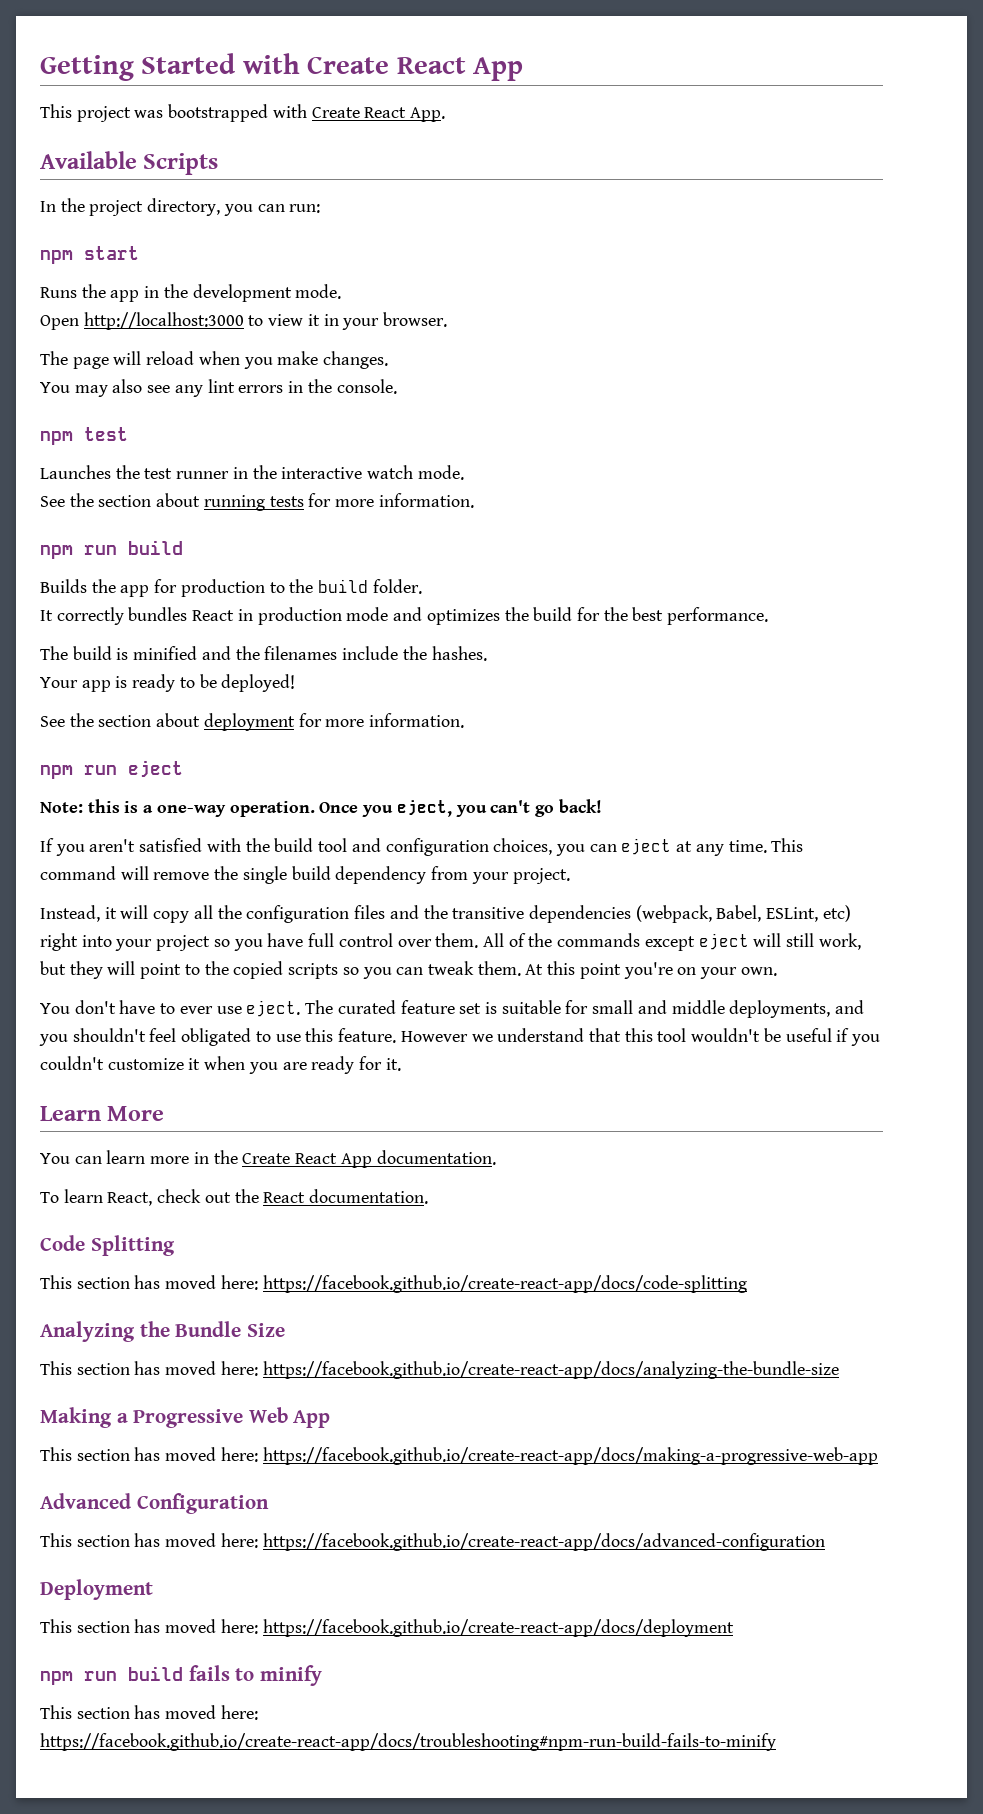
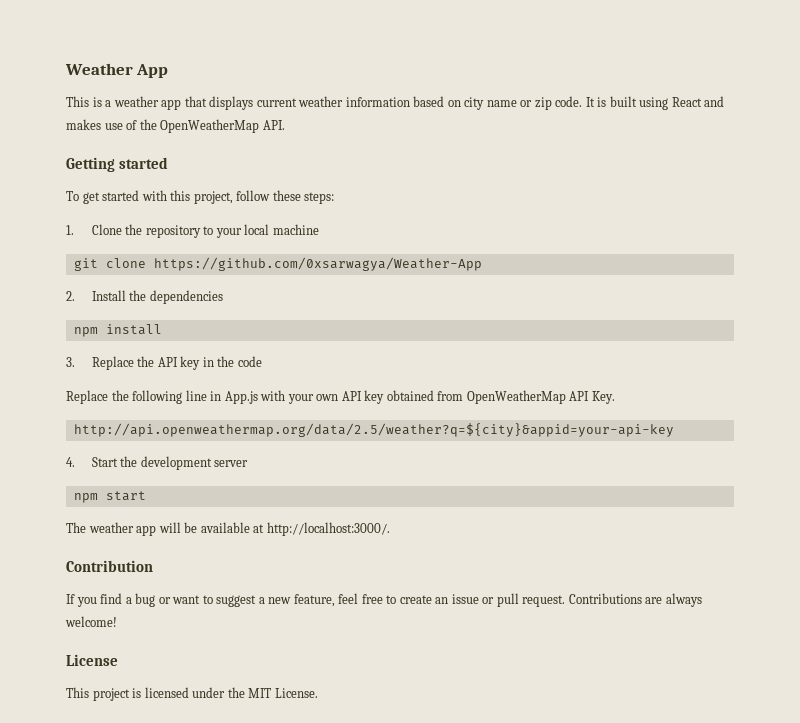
- Getting Started with Create React App
- This project was bootstrapped with Create React App.
- Available Scripts
- In the project directory, you can run:
+ Weather App
+ This is a weather app that displays current weather information based on city name or zip code. It is built using React and makes use of the OpenWeatherMap API.
+ Getting started
+ To get started with this project, follow these steps:
+ 1. Clone the repository to your local machine
+ git clone https://github.com/0xsarwagya/Weather-App
+ 2. Install the dependencies
+ npm install
+ 3. Replace the API key in the code
+ Replace the following line in App.js with your own API key obtained from OpenWeatherMap API Key.
+ http://api.openweathermap.org/data/2.5/weather?q=${city}&appid=your-api-key
+ 4. Start the development server
  npm start
- Runs the app in the development mode.
- Open http://localhost:3000 to view it in your browser.
- The page will reload when you make changes.
- You may also see any lint errors in the console.
- npm test
- Launches the test runner in the interactive watch mode.
- See the section about running tests for more information.
- npm run build
- Builds the app for production to the build folder.
- It correctly bundles React in production mode and optimizes the build for the best performance.
- The build is minified and the filenames include the hashes.
- Your app is ready to be deployed!
- See the section about deployment for more information.
- npm run eject
- Note: this is a one-way operation. Once you eject, you can't go back!
- If you aren't satisfied with the build tool and configuration choices, you can eject at any time. This command will remove the single build dependency from your project.
- Instead, it will copy all the configuration files and the transitive dependencies (webpack, Babel, ESLint, etc) right into your project so you have full control over them. All of the commands except eject will still work, but they will point to the copied scripts so you can tweak them. At this point you're on your own.
- You don't have to ever use eject. The curated feature set is suitable for small and middle deployments, and you shouldn't feel obligated to use this feature. However we understand that this tool wouldn't be useful if you couldn't customize it when you are ready for it.
- Learn More
- You can learn more in the Create React App documentation.
- To learn React, check out the React documentation.
- Code Splitting
- This section has moved here: https://facebook.github.io/create-react-app/docs/code-splitting
- Analyzing the Bundle Size
- This section has moved here: https://facebook.github.io/create-react-app/docs/analyzing-the-bundle-size
- Making a Progressive Web App
- This section has moved here: https://facebook.github.io/create-react-app/docs/making-a-progressive-web-app
- Advanced Configuration
- This section has moved here: https://facebook.github.io/create-react-app/docs/advanced-configuration
- Deployment
- This section has moved here: https://facebook.github.io/create-react-app/docs/deployment
- npm run build fails to minify
- This section has moved here: https://facebook.github.io/create-react-app/docs/troubleshooting#npm-run-build-fails-to-minify
+ The weather app will be available at http://localhost:3000/.
+ Contribution
+ If you find a bug or want to suggest a new feature, feel free to create an issue or pull request. Contributions are always welcome!
+ License
+ This project is licensed under the MIT License.

